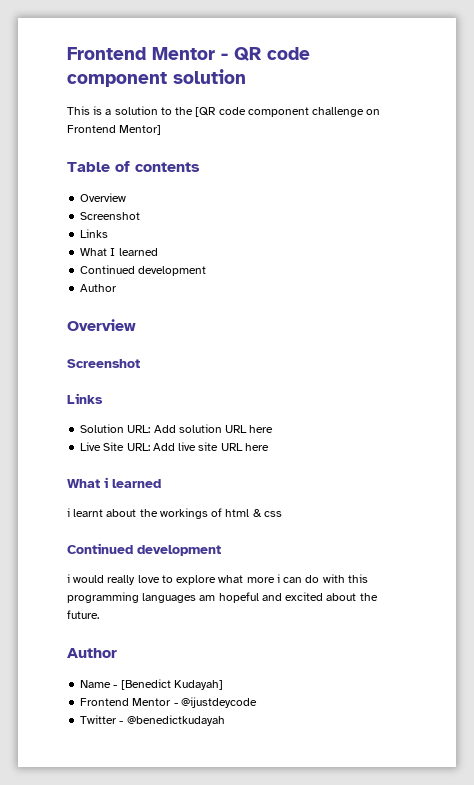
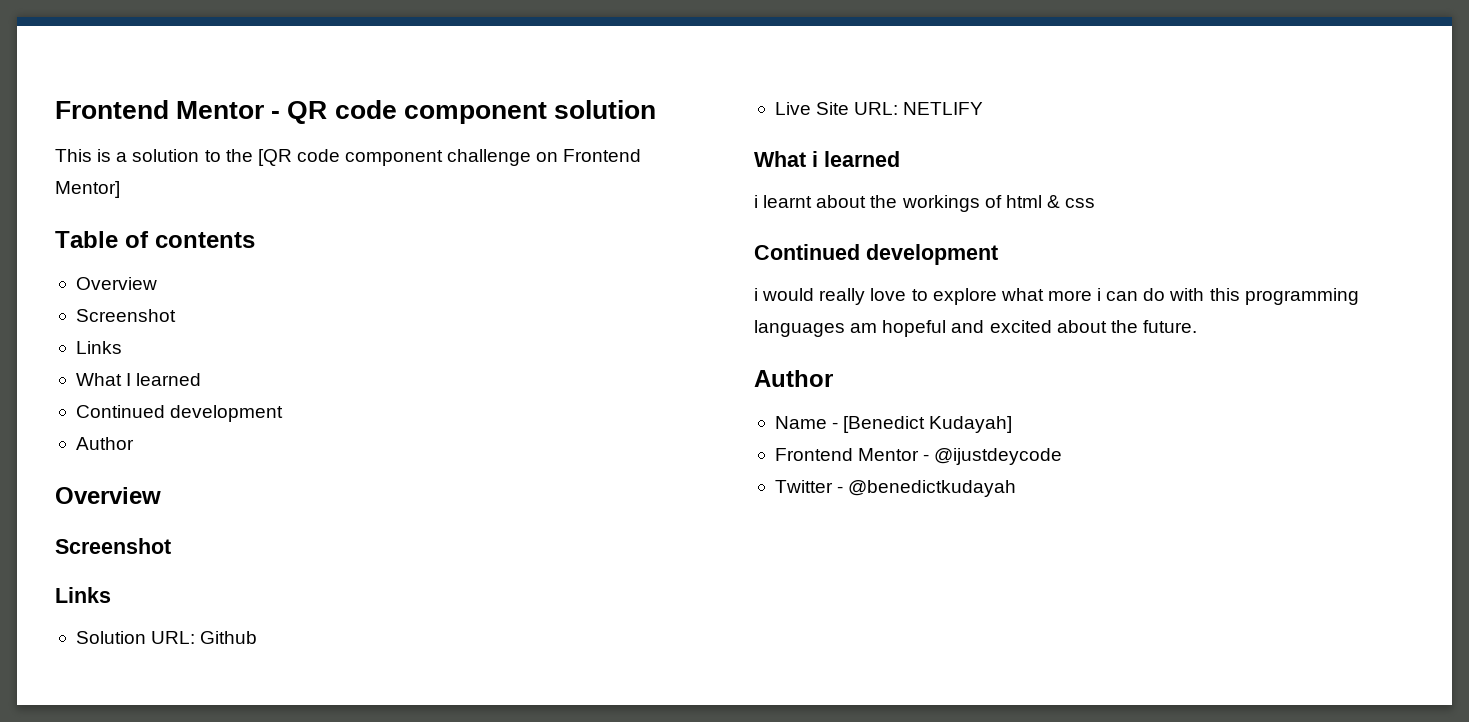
- Solution URL: Add solution URL here
+ Solution URL: Github
- Live Site URL: Add live site URL here
+ Live Site URL: NETLIFY

